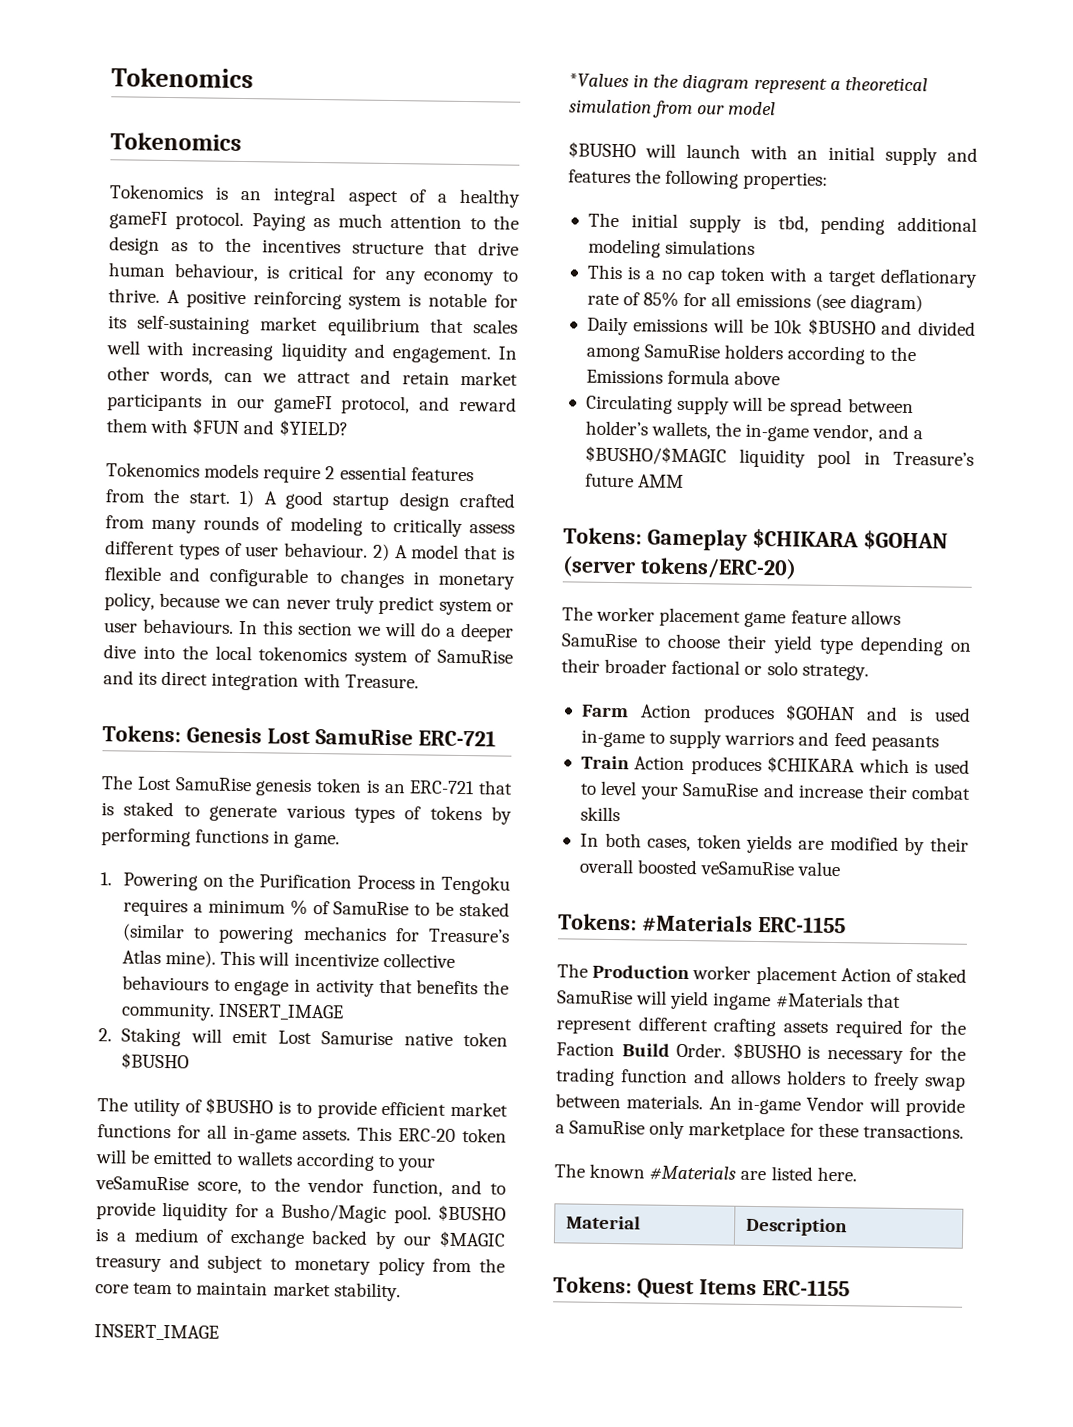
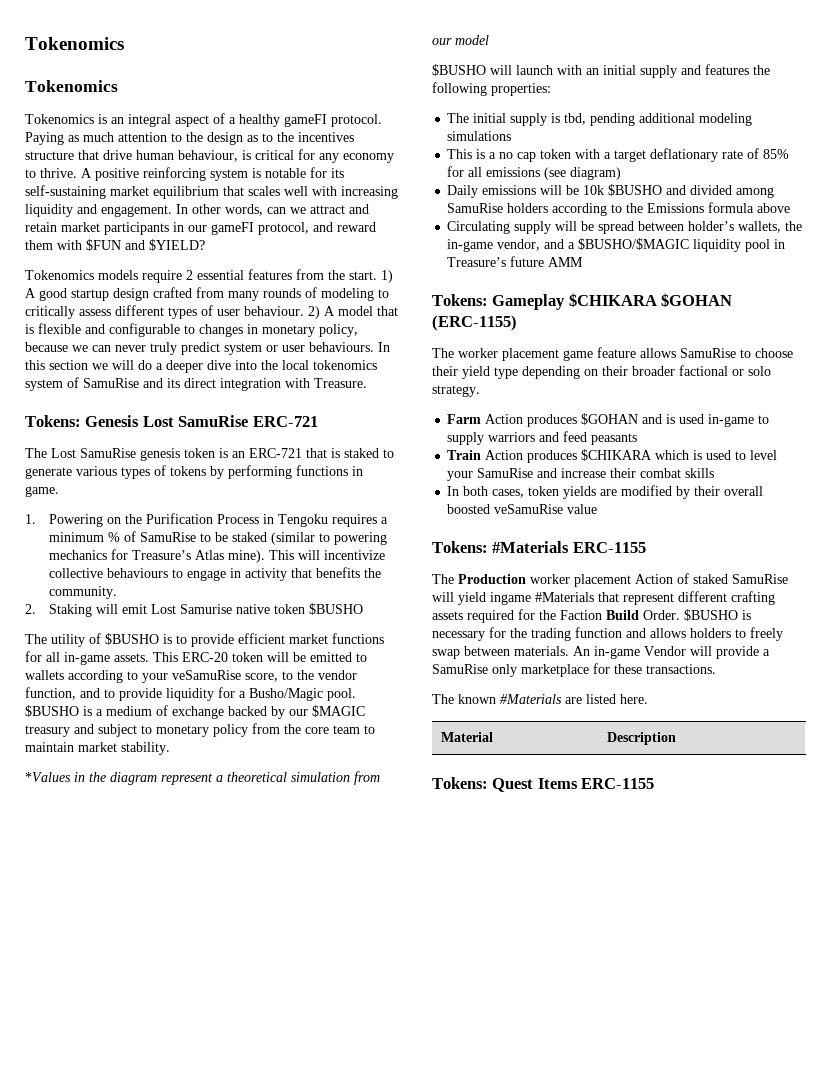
- This will incentivize collective behaviours to engage in activity that benefits the community. INSERT_IMAGE
+ This will incentivize collective behaviours to engage in activity that benefits the community.
  $BUSHO is a medium of exchange backed by our $MAGIC treasury and subject to monetary policy from the core team to maintain market stability.
- INSERT_IMAGE
- Tokens: Gameplay $CHIKARA $GOHAN (server tokens/ERC-20)
+ Tokens: Gameplay $CHIKARA $GOHAN (ERC-1155)

